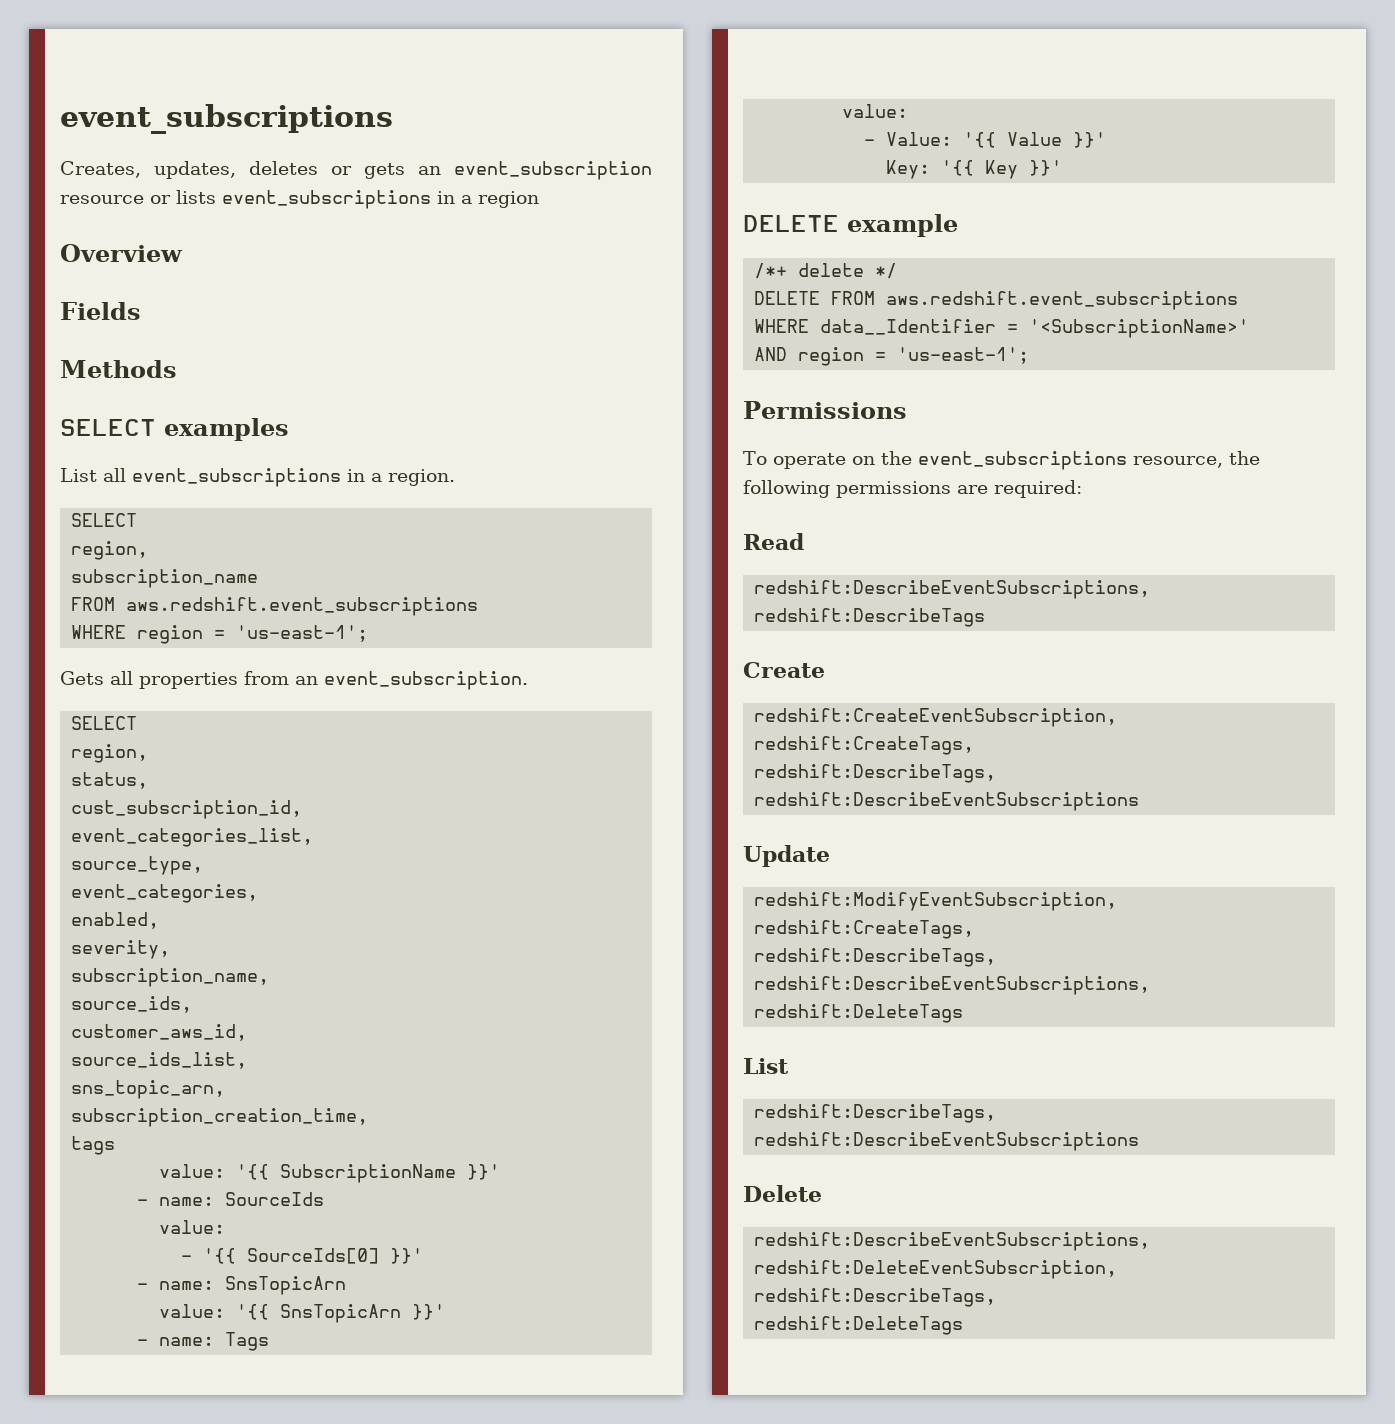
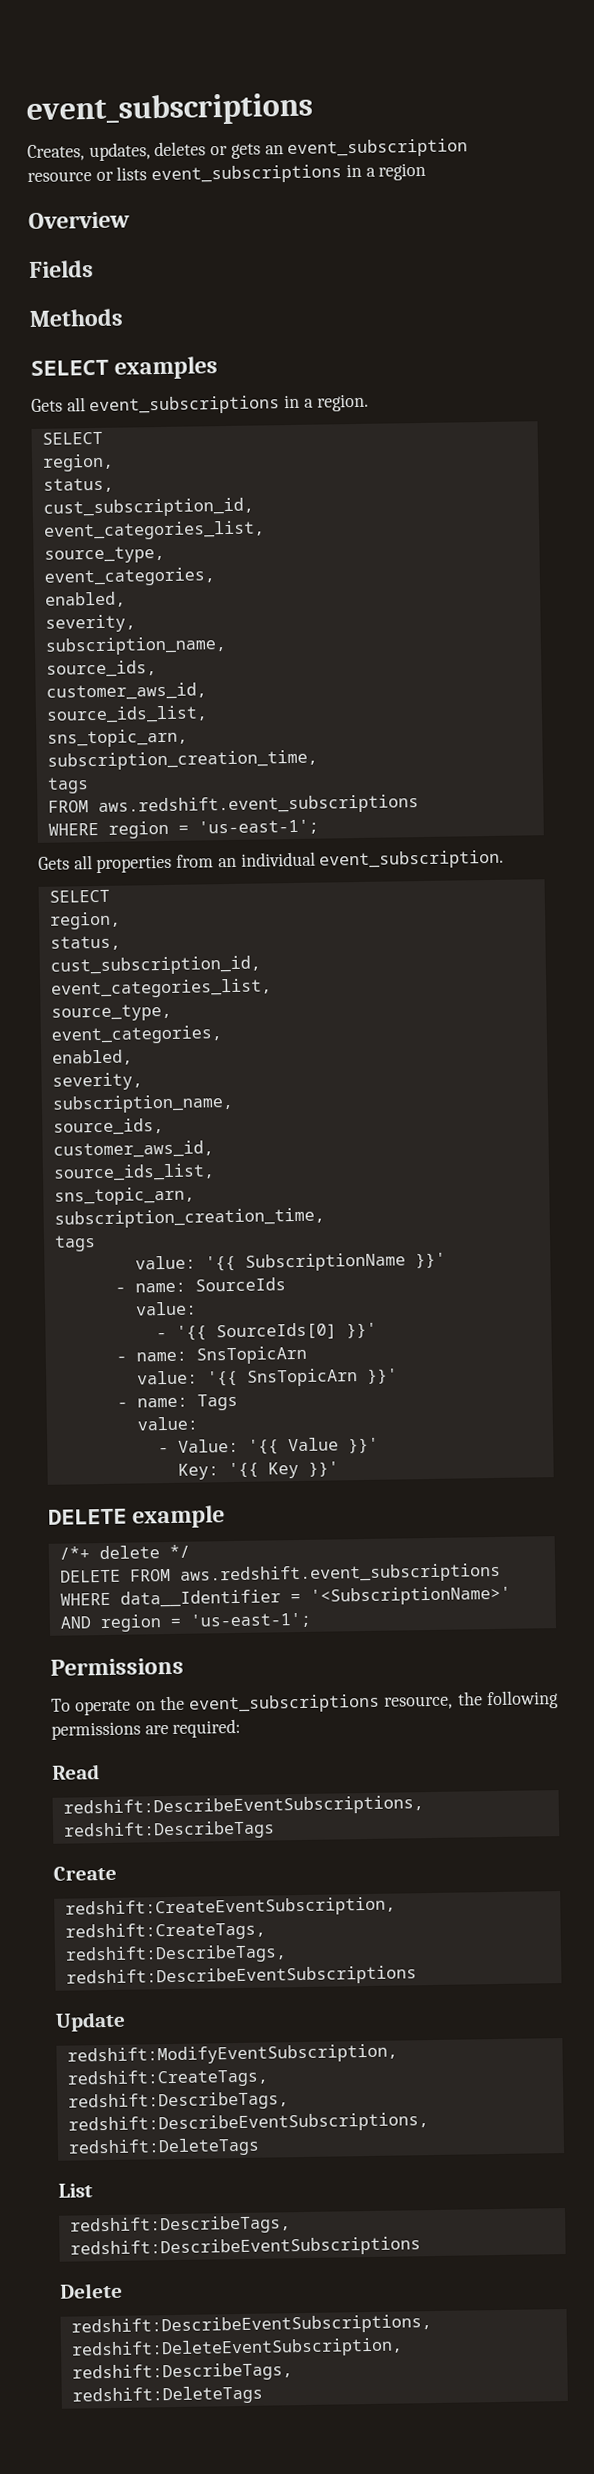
- List all event_subscriptions in a region.
+ Gets all event_subscriptions in a region.
  SELECT
  region,
- subscription_name
+ status,
+ cust_subscription_id,
+ event_categories_list,
+ source_type,
+ event_categories,
+ enabled,
+ severity,
+ subscription_name,
+ source_ids,
+ customer_aws_id,
+ source_ids_list,
+ sns_topic_arn,
+ subscription_creation_time,
+ tags
- Gets all properties from an event_subscription.
+ Gets all properties from an individual event_subscription.

